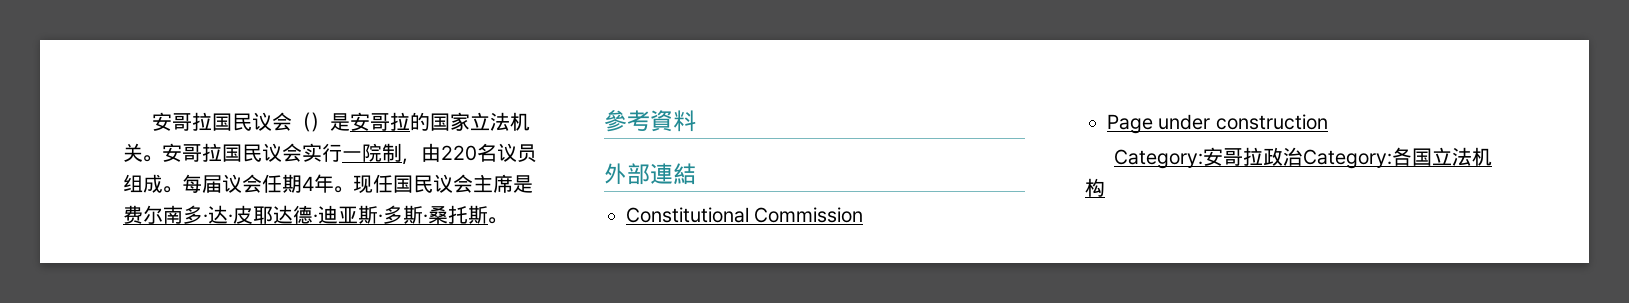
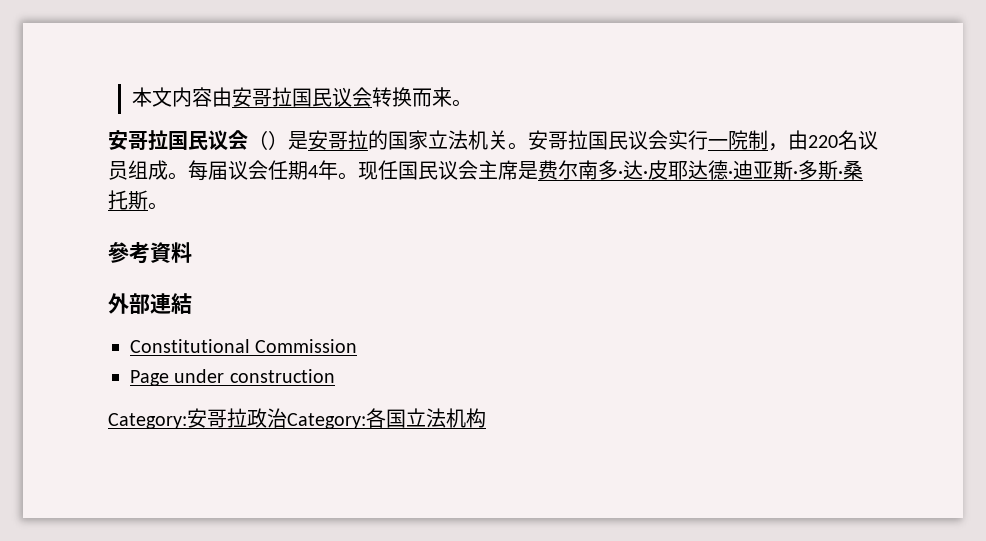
+ 本文内容由安哥拉国民议会转换而来。

